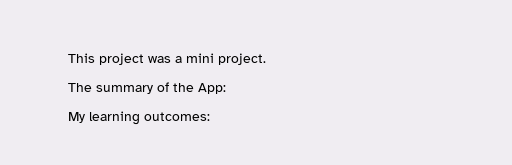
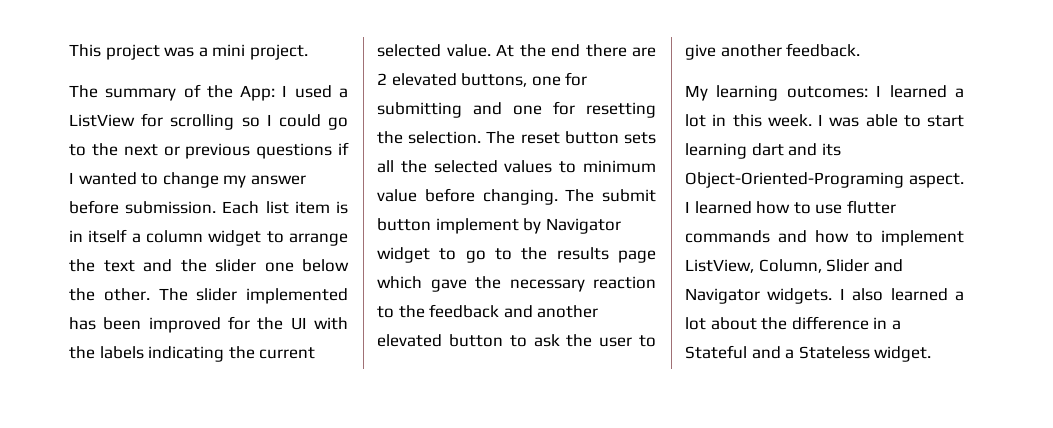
- The summary of the App:
- My learning outcomes:
+ The summary of the App: I used a ListView for scrolling so I could go to the next or previous questions if I wanted to change my answer before submission. Each list item is in itself a column widget to arrange the text and the slider one below the other. The slider implemented has been improved for the UI with the labels indicating the current selected value. At the end there are 2 elevated buttons, one for submitting and one for resetting the selection. The reset button sets all the selected values to minimum value before changing. The submit button implement by Navigator widget to go to the results page which gave the necessary reaction to the feedback and another elevated button to ask the user to give another feedback.
+ My learning outcomes: I learned a lot in this week. I was able to start learning dart and its Object-Oriented-Programing aspect. I learned how to use flutter commands and how to implement ListView, Column, Slider and Navigator widgets. I also learned a lot about the difference in a Stateful and a Stateless widget.

